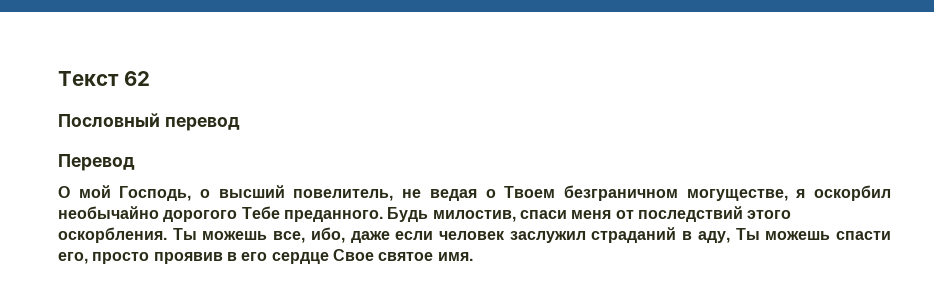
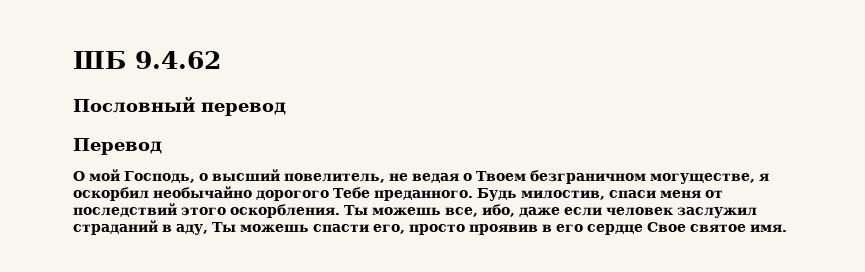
- Текст 62
+ ШБ 9.4.62

